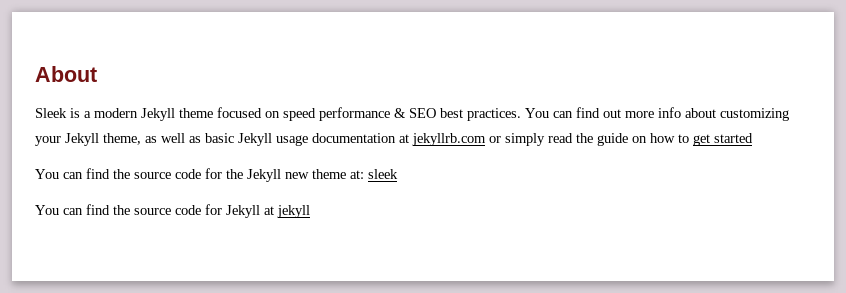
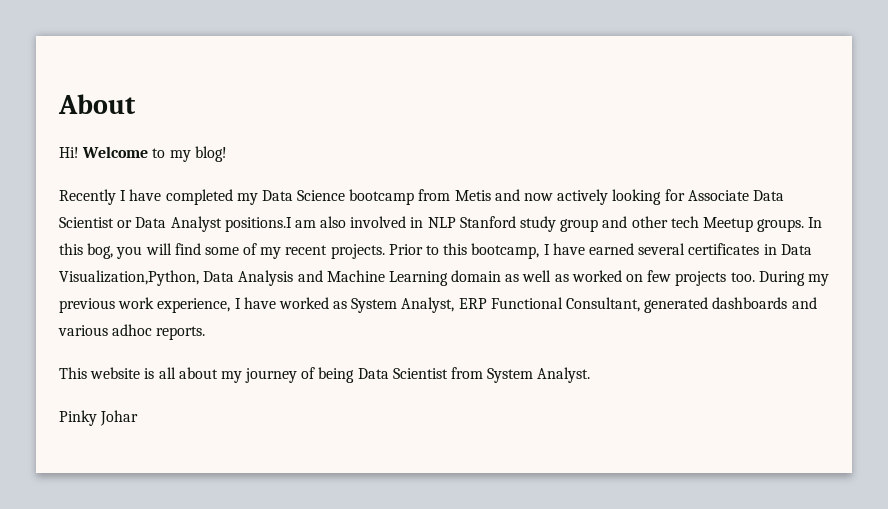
- Sleek is a modern Jekyll theme focused on speed performance & SEO best practices. You can find out more info about customizing your Jekyll theme, as well as basic Jekyll usage documentation at jekyllrb.com or simply read the guide on how to get started
- You can find the source code for the Jekyll new theme at: sleek
- You can find the source code for Jekyll at jekyll
+ Hi! Welcome to my blog!
+ Recently I have completed my Data Science bootcamp from Metis and now actively looking for Associate Data Scientist or Data Analyst positions.I am also involved in NLP Stanford study group and other tech Meetup groups. In this bog, you will find some of my recent projects. Prior to this bootcamp, I have earned several certificates in Data Visualization,Python, Data Analysis and Machine Learning domain as well as worked on few projects too. During my previous work experience, I have worked as System Analyst, ERP Functional Consultant, generated dashboards and various adhoc reports.
+ This website is all about my journey of being Data Scientist from System Analyst.
+ Pinky Johar

